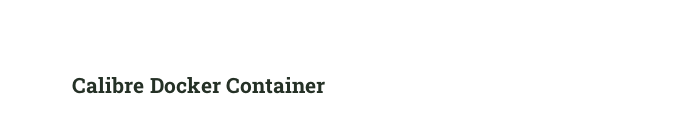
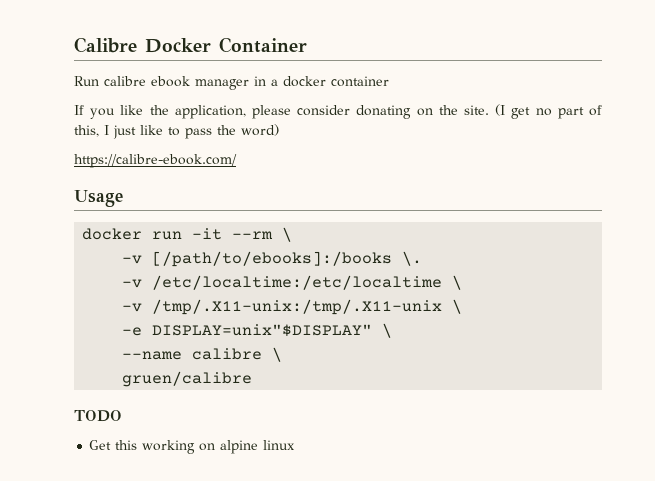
+ Run calibre ebook manager in a docker container
+ If you like the application, please consider donating on the site. (I get no part of this, I just like to pass the word)
+ https://calibre-ebook.com/
+ Usage
+ docker run -it --rm \
+ -v [/path/to/ebooks]:/books \.
+ -v /etc/localtime:/etc/localtime \
+ -v /tmp/.X11-unix:/tmp/.X11-unix \
+ -e DISPLAY=unix"$DISPLAY" \
+ --name calibre \
+ gruen/calibre
+ TODO
+ Get this working on alpine linux

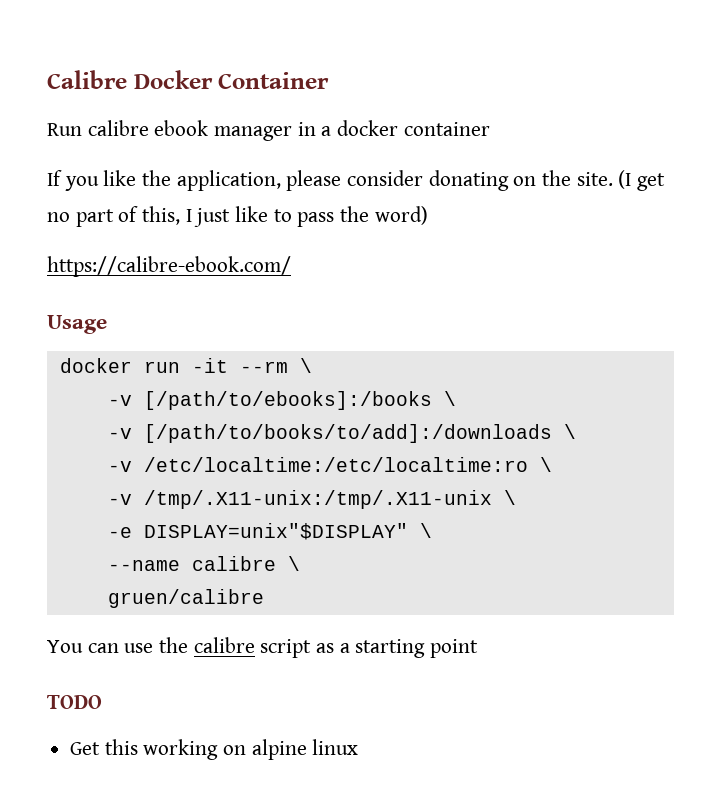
- -v [/path/to/ebooks]:/books \.
- -v /etc/localtime:/etc/localtime \
+ -v [/path/to/ebooks]:/books \
+ -v [/path/to/books/to/add]:/downloads \
+ -v /etc/localtime:/etc/localtime:ro \
+ You can use the calibre script as a starting point

